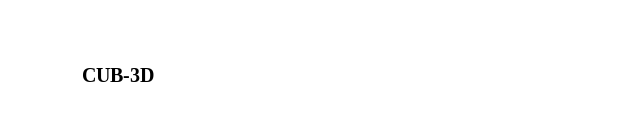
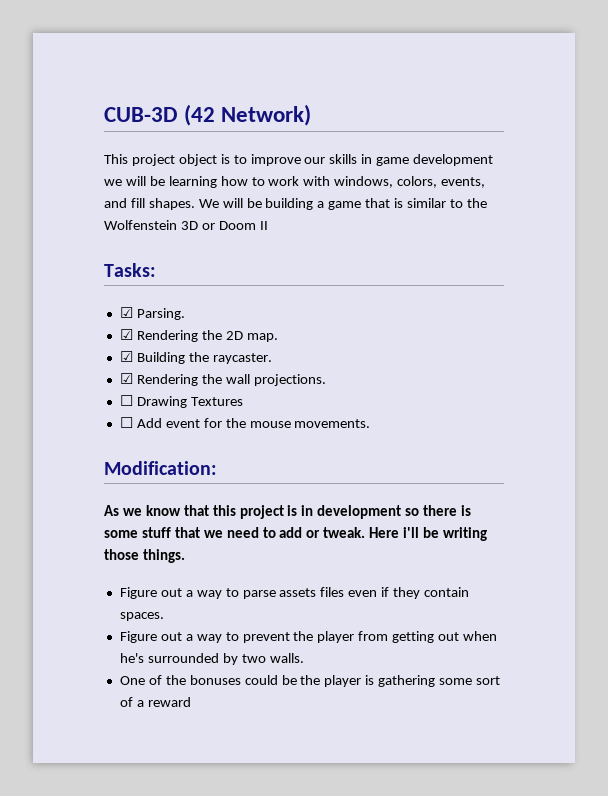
- CUB-3D
+ CUB-3D (42 Network)
+ This project object is to improve our skills in game development we will be learning how to work with windows, colors, events, and fill shapes. We will be building a game that is similar to the Wolfenstein 3D or Doom II
+ Tasks:
+ ☑ Parsing.
+ ☑ Rendering the 2D map.
+ ☑ Building the raycaster.
+ ☑ Rendering the wall projections.
+ ☐ Drawing Textures
+ ☐ Add event for the mouse movements.
+ Modification:
+ As we know that this project is in development so there is some stuff that we need to add or tweak. Here i'll be writing those things.
+ Figure out a way to parse assets files even if they contain spaces.
+ Figure out a way to prevent the player from getting out when he's surrounded by two walls.
+ One of the bonuses could be the player is gathering some sort of a reward

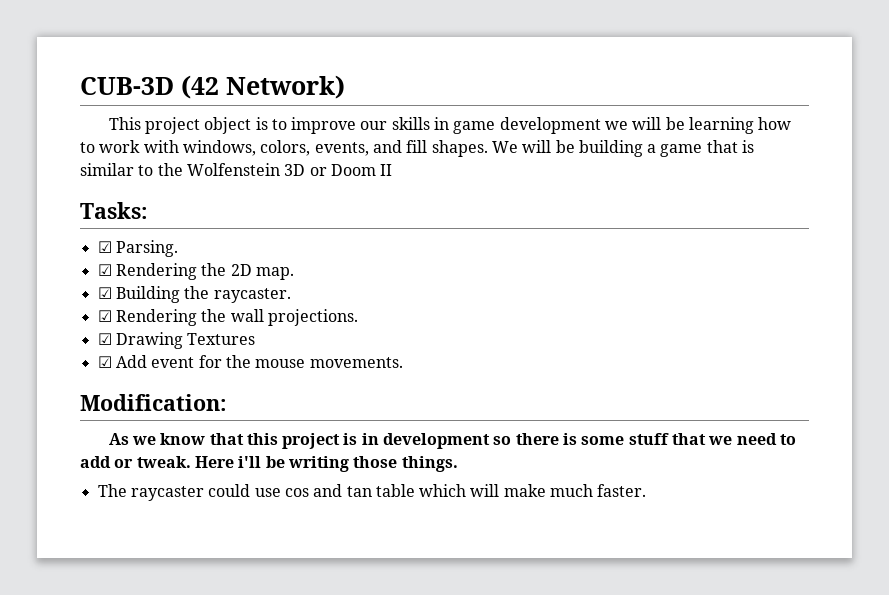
- ☐ Drawing Textures
+ ☑ Drawing Textures
- ☐ Add event for the mouse movements.
+ ☑ Add event for the mouse movements.
- Figure out a way to parse assets files even if they contain spaces.
- Figure out a way to prevent the player from getting out when he's surrounded by two walls.
- One of the bonuses could be the player is gathering some sort of a reward
+ The raycaster could use cos and tan table which will make much faster.

